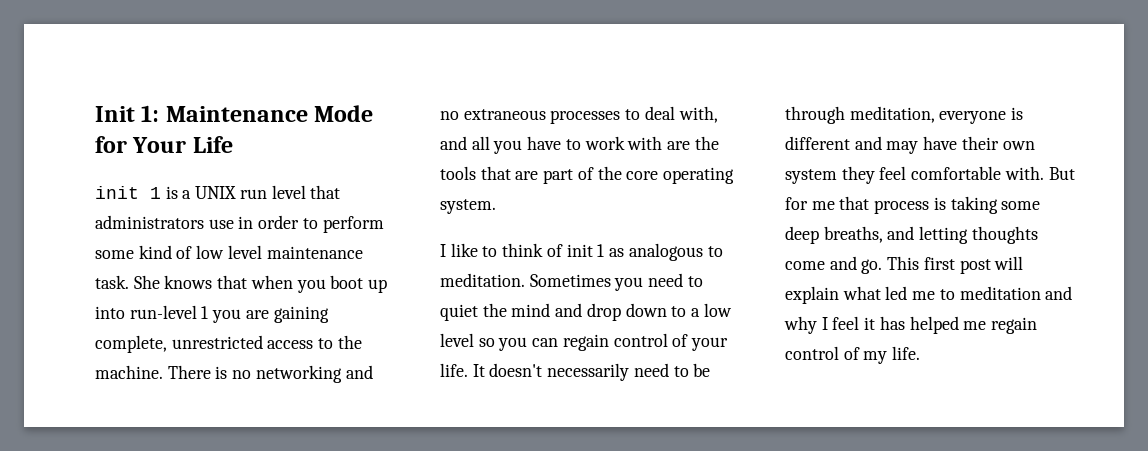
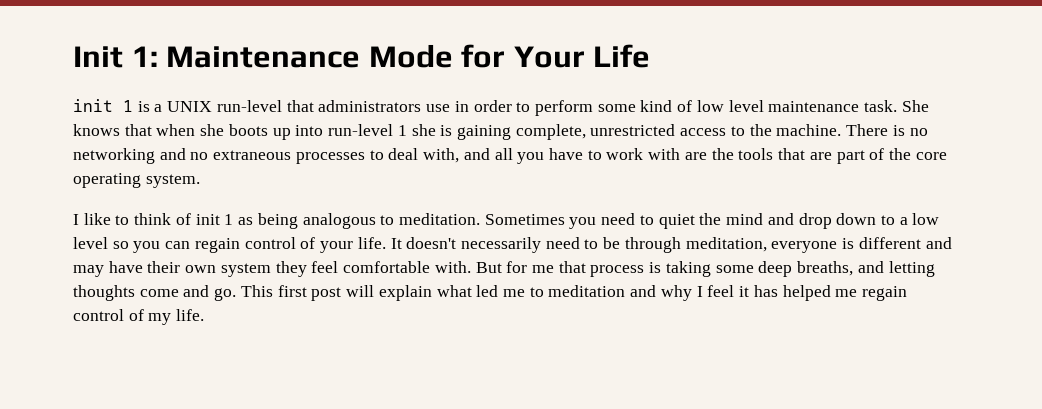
- init 1 is a UNIX run level that administrators use in order to perform some kind of low level maintenance task.
+ init 1 is a UNIX run-level that administrators use in order to perform some kind of low level maintenance task.
- She knows that when you boot up into run-level 1 you are gaining complete, unrestricted access to the machine.
+ She knows that when she boots up into run-level 1 she is gaining complete, unrestricted access to the machine.
- I like to think of init 1 as analogous to meditation.
+ I like to think of init 1 as being analogous to meditation.

